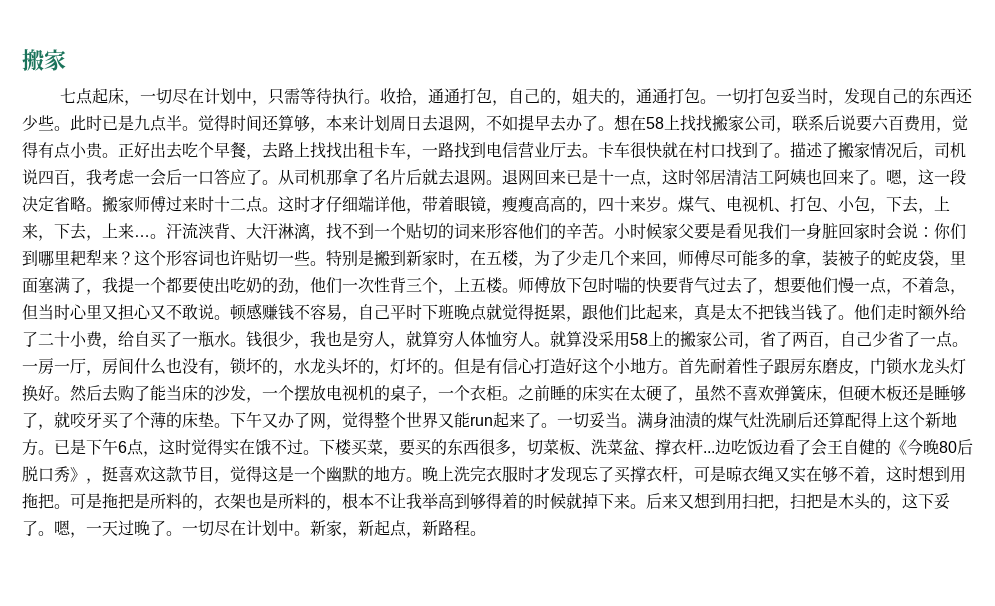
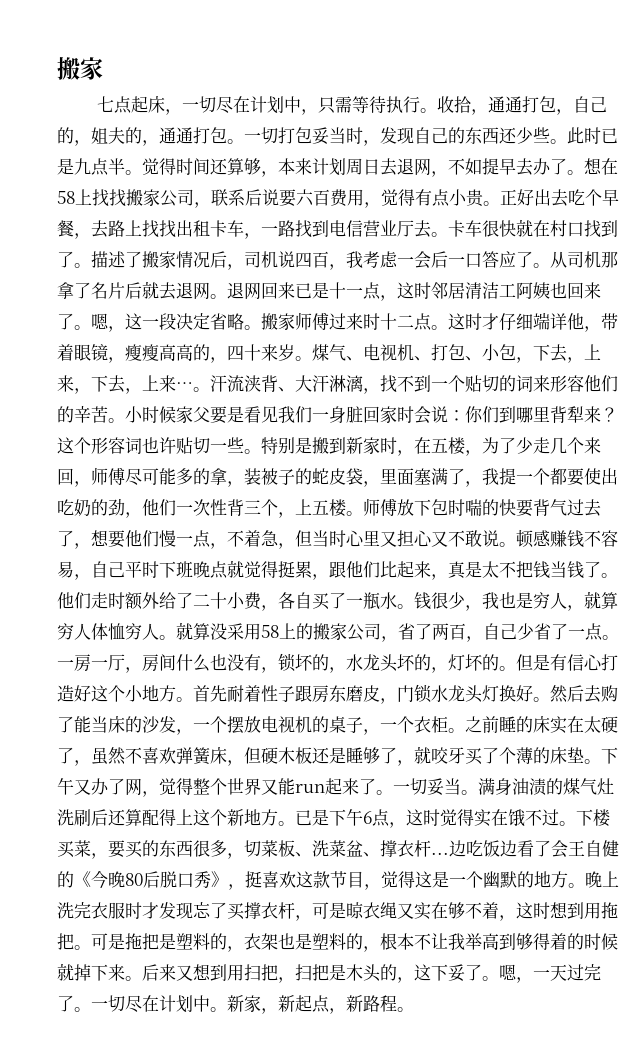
- 小时候家父要是看见我们一身脏回家时会说：你们到哪里耙犁来？
+ 小时候家父要是看见我们一身脏回家时会说：你们到哪里背犁来？
- 他们走时额外给了二十小费，给自买了一瓶水。
+ 他们走时额外给了二十小费，各自买了一瓶水。
- 可是拖把是所料的，衣架也是所料的，根本不让我举高到够得着的时候就掉下来。
+ 可是拖把是塑料的，衣架也是塑料的，根本不让我举高到够得着的时候就掉下来。
- 嗯，一天过晚了。
+ 嗯，一天过完了。

